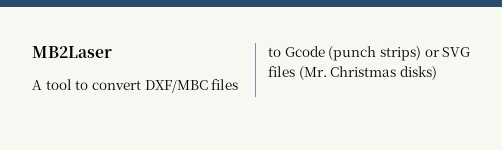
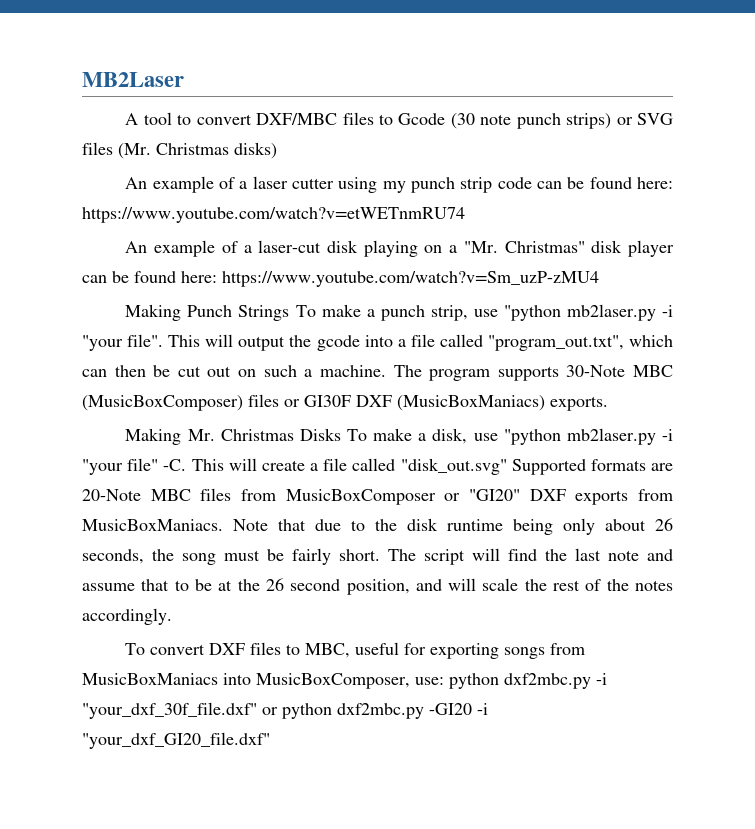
- A tool to convert DXF/MBC files to Gcode (punch strips) or SVG files (Mr. Christmas disks)
+ A tool to convert DXF/MBC files to Gcode (30 note punch strips) or SVG files (Mr. Christmas disks)
+ An example of a laser cutter using my punch strip code can be found here: https://www.youtube.com/watch?v=etWETnmRU74
+ An example of a laser-cut disk playing on a "Mr. Christmas" disk player can be found here: https://www.youtube.com/watch?v=Sm_uzP-zMU4
+ Making Punch Strings To make a punch strip, use "python mb2laser.py -i "your file". This will output the gcode into a file called "program_out.txt", which can then be cut out on such a machine. The program supports 30-Note MBC (MusicBoxComposer) files or GI30F DXF (MusicBoxManiacs) exports.
+ Making Mr. Christmas Disks To make a disk, use "python mb2laser.py -i "your file" -C. This will create a file called "disk_out.svg" Supported formats are 20-Note MBC files from MusicBoxComposer or "GI20" DXF exports from MusicBoxManiacs. Note that due to the disk runtime being only about 26 seconds, the song must be fairly short. The script will find the last note and assume that to be at the 26 second position, and will scale the rest of the notes accordingly.
+ To convert DXF files to MBC, useful for exporting songs from MusicBoxManiacs into MusicBoxComposer, use: python dxf2mbc.py -i "your_dxf_30f_file.dxf" or python dxf2mbc.py -GI20 -i "your_dxf_GI20_file.dxf"

